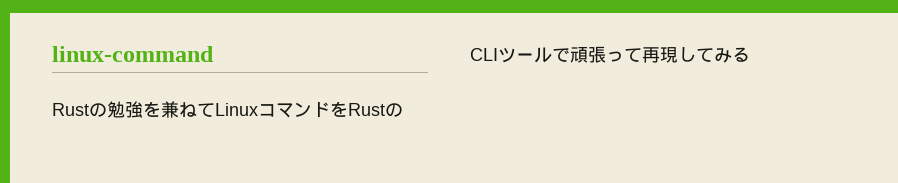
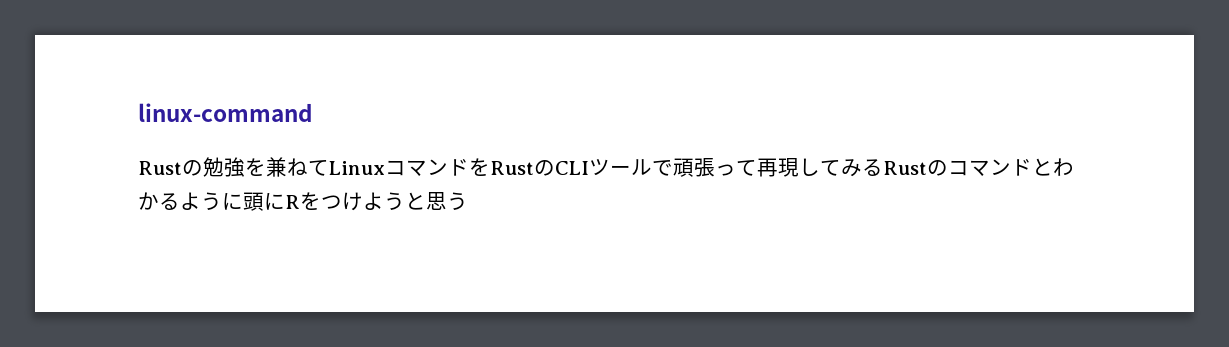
- Rustの勉強を兼ねてLinuxコマンドをRustのCLIツールで頑張って再現してみる
+ Rustの勉強を兼ねてLinuxコマンドをRustのCLIツールで頑張って再現してみるRustのコマンドとわかるように頭にRをつけようと思う

